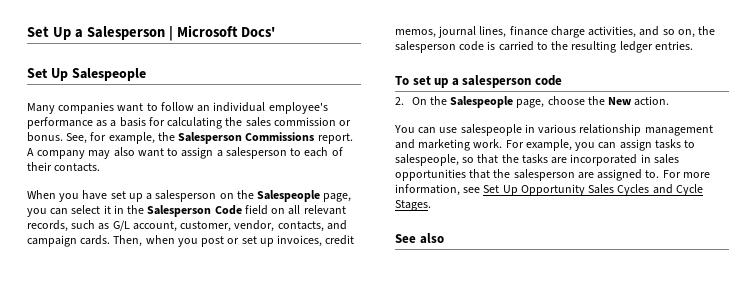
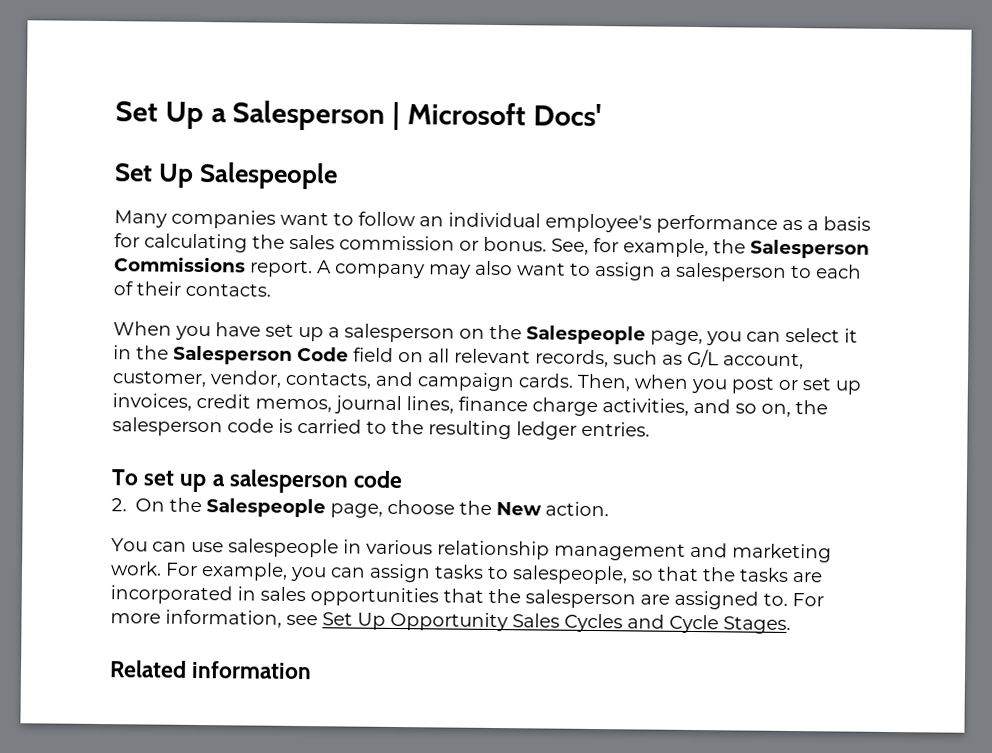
- See also
+ Related information

